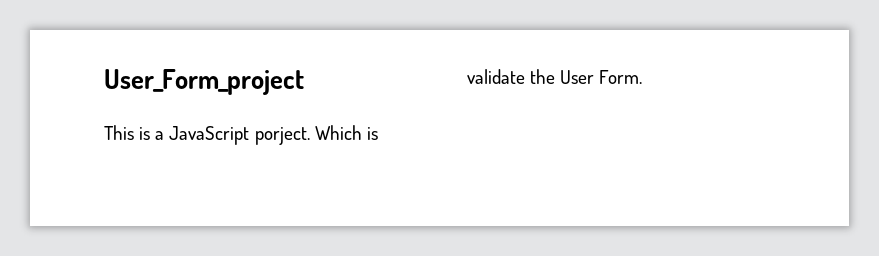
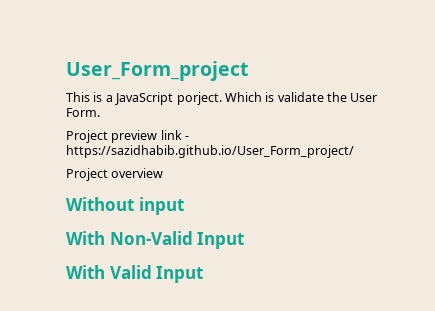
+ Project preview link - https://sazidhabib.github.io/User_Form_project/
+ Project overview
+ Without input
+ With Non-Valid Input
+ With Valid Input

